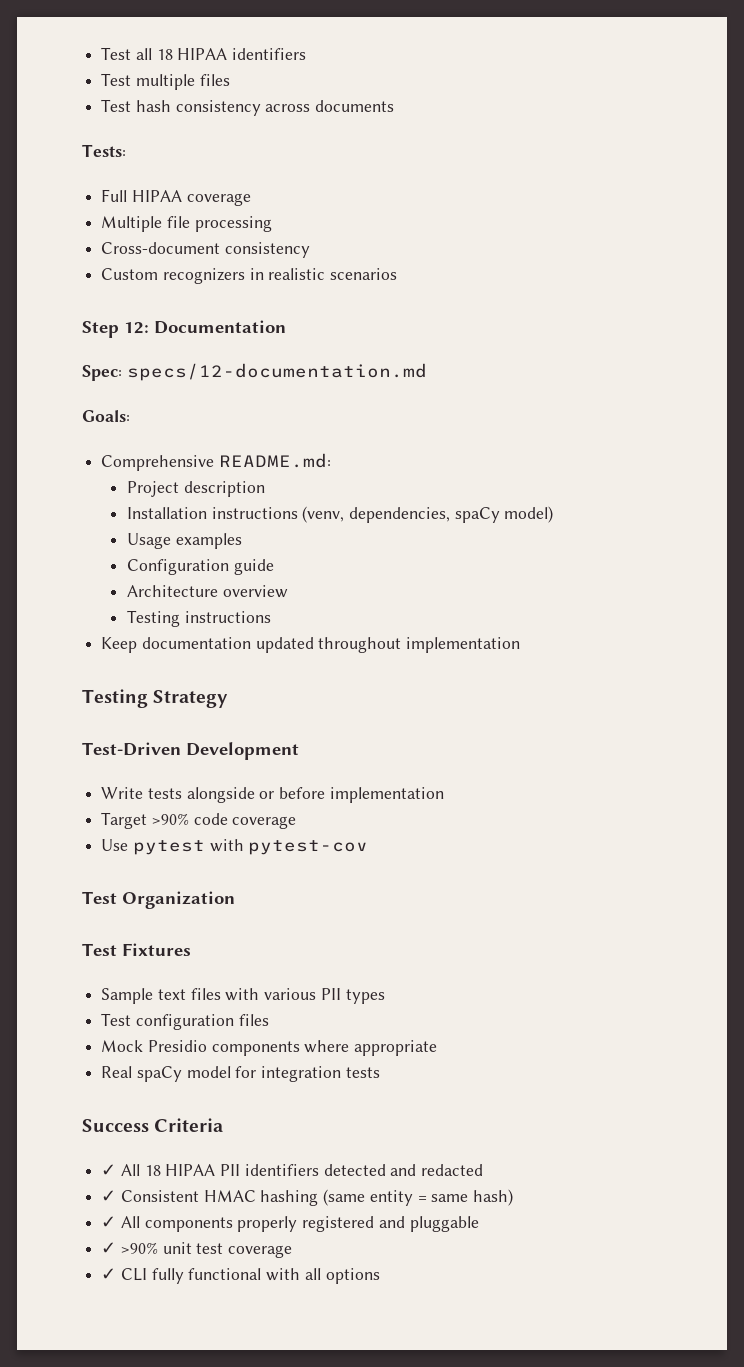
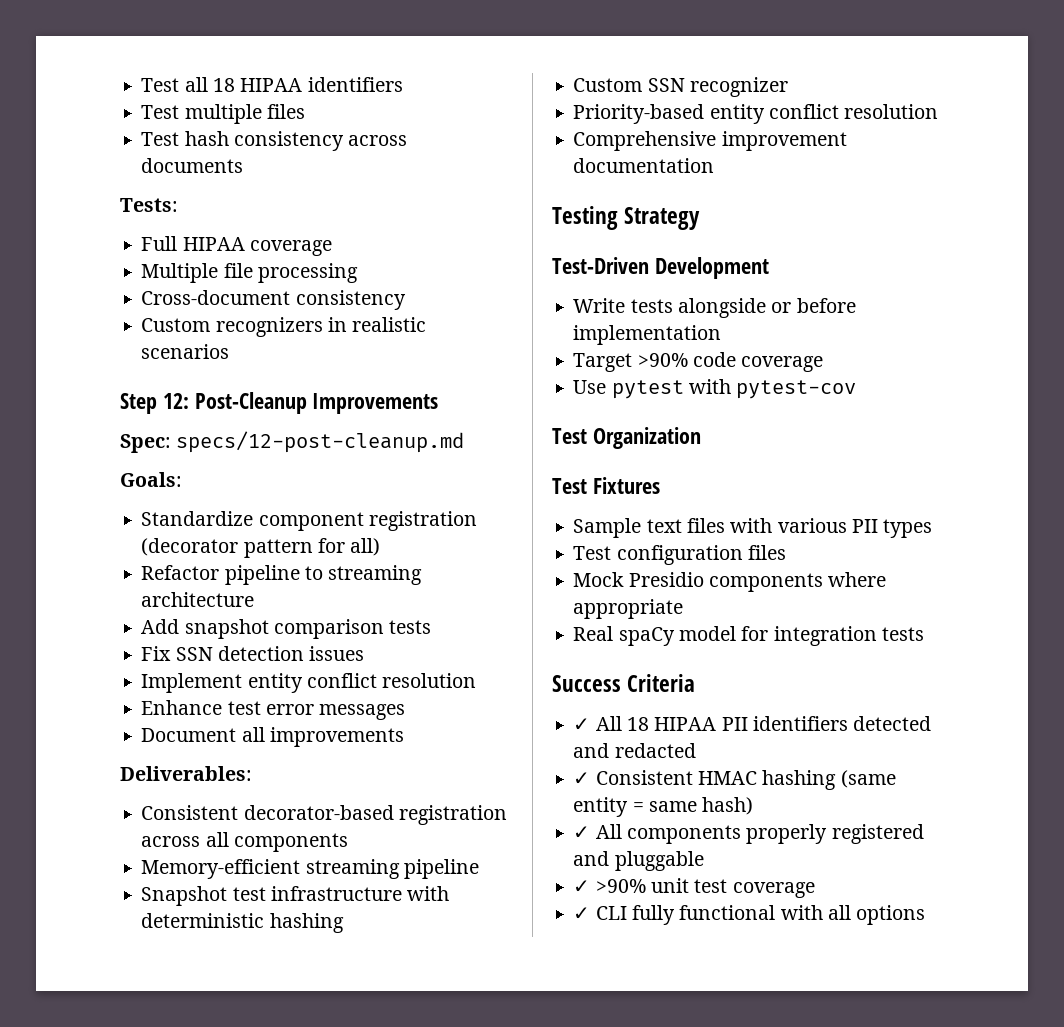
- Step 12: Documentation
+ Step 12: Post-Cleanup Improvements
- Spec: specs/12-documentation.md
+ Spec: specs/12-post-cleanup.md
- Comprehensive README.md:
- Project description
- Installation instructions (venv, dependencies, spaCy model)
- Usage examples
- Configuration guide
- Architecture overview
- Testing instructions
- Keep documentation updated throughout implementation
+ Standardize component registration (decorator pattern for all)
+ Refactor pipeline to streaming architecture
+ Add snapshot comparison tests
+ Fix SSN detection issues
+ Implement entity conflict resolution
+ Enhance test error messages
+ Document all improvements
+ Deliverables:
+ Consistent decorator-based registration across all components
+ Memory-efficient streaming pipeline
+ Snapshot test infrastructure with deterministic hashing
+ Custom SSN recognizer
+ Priority-based entity conflict resolution
+ Comprehensive improvement documentation

